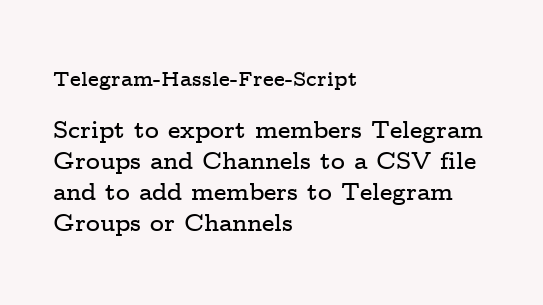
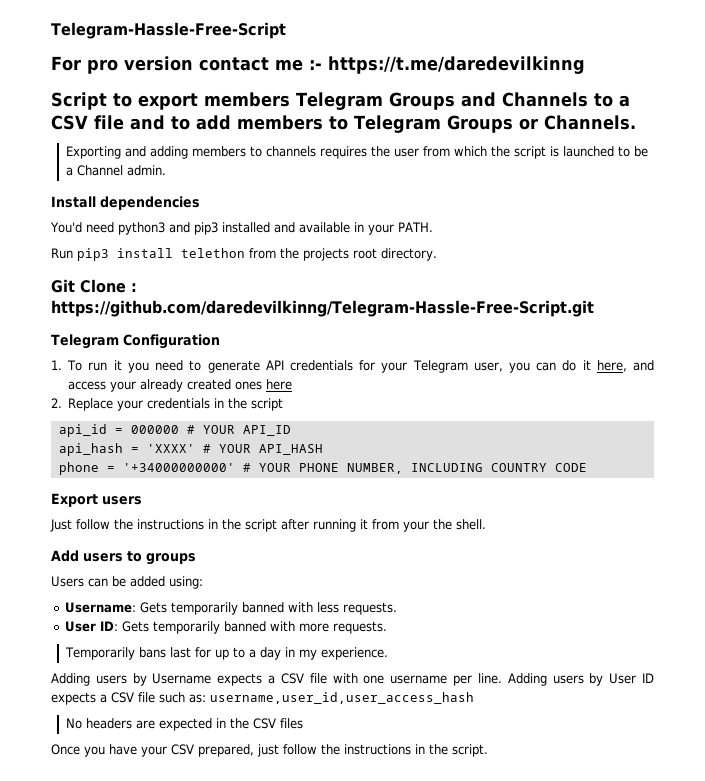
+ For pro version contact me :- https://t.me/daredevilkinng
- Script to export members Telegram Groups and Channels to a CSV file and to add members to Telegram Groups or Channels
+ Script to export members Telegram Groups and Channels to a CSV file and to add members to Telegram Groups or Channels.
+ Exporting and adding members to channels requires the user from which the script is launched to be a Channel admin.
+ Install dependencies
+ You'd need python3 and pip3 installed and available in your PATH.
+ Run pip3 install telethon from the projects root directory.
+ Git Clone : https://github.com/daredevilkinng/Telegram-Hassle-Free-Script.git
+ Telegram Configuration
+ 1. To run it you need to generate API credentials for your Telegram user, you can do it here, and access your already created ones here
+ 2. Replace your credentials in the script
+ api_id = 000000 # YOUR API_ID
+ api_hash = 'XXXX' # YOUR API_HASH
+ phone = '+34000000000' # YOUR PHONE NUMBER, INCLUDING COUNTRY CODE
+ Export users
+ Just follow the instructions in the script after running it from your the shell.
+ Add users to groups
+ Users can be added using:
+ Username: Gets temporarily banned with less requests.
+ User ID: Gets temporarily banned with more requests.
+ Temporarily bans last for up to a day in my experience.
+ Adding users by Username expects a CSV file with one username per line. Adding users by User ID expects a CSV file such as: username,user_id,user_access_hash
+ No headers are expected in the CSV files
+ Once you have your CSV prepared, just follow the instructions in the script.

